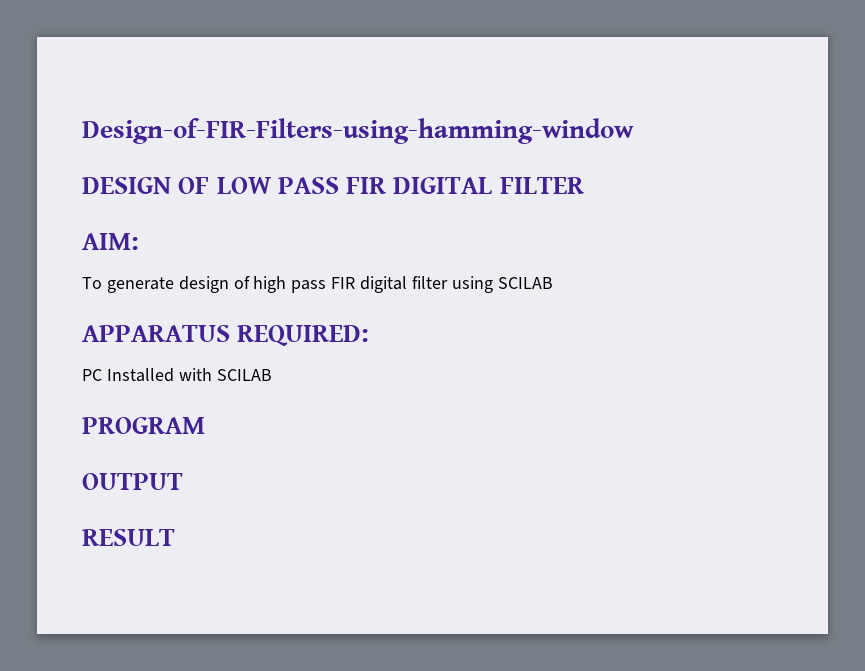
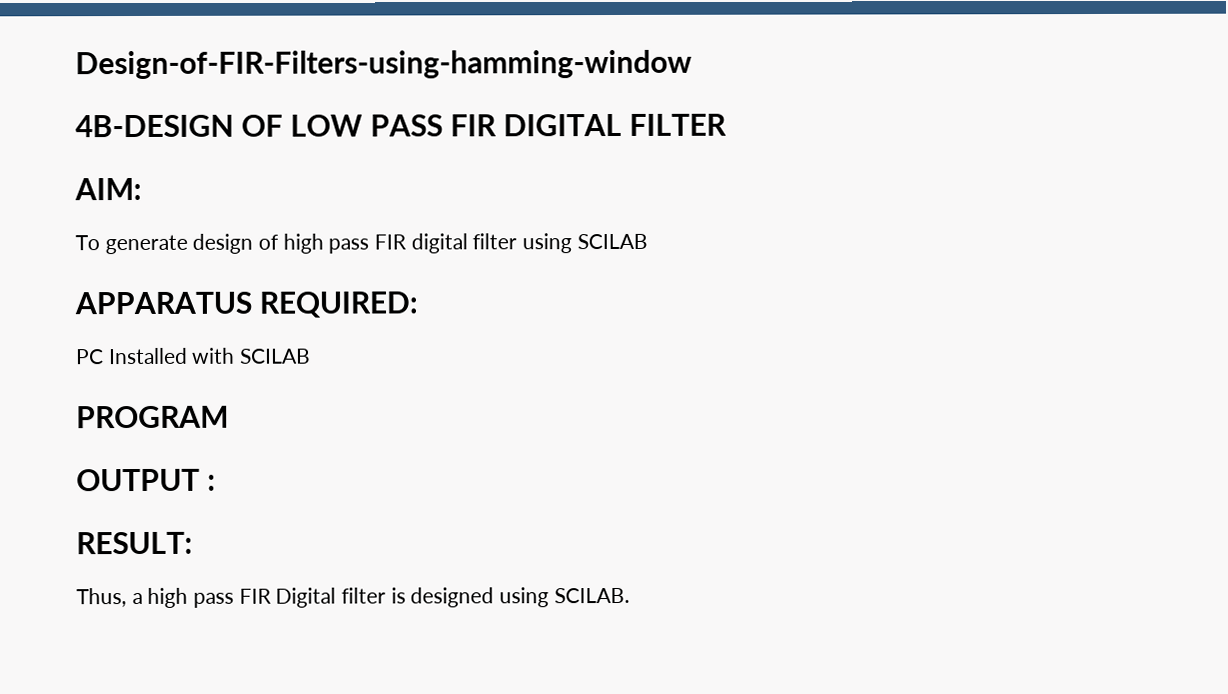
- DESIGN OF LOW PASS FIR DIGITAL FILTER
+ 4B-DESIGN OF LOW PASS FIR DIGITAL FILTER
- OUTPUT
- RESULT
+ OUTPUT :
+ RESULT:
+ Thus, a high pass FIR Digital filter is designed using SCILAB.

